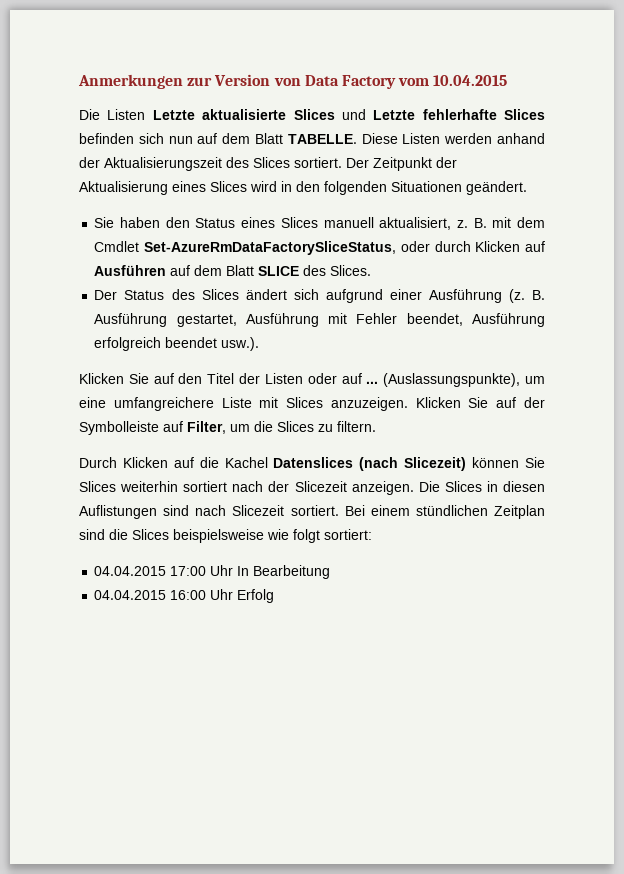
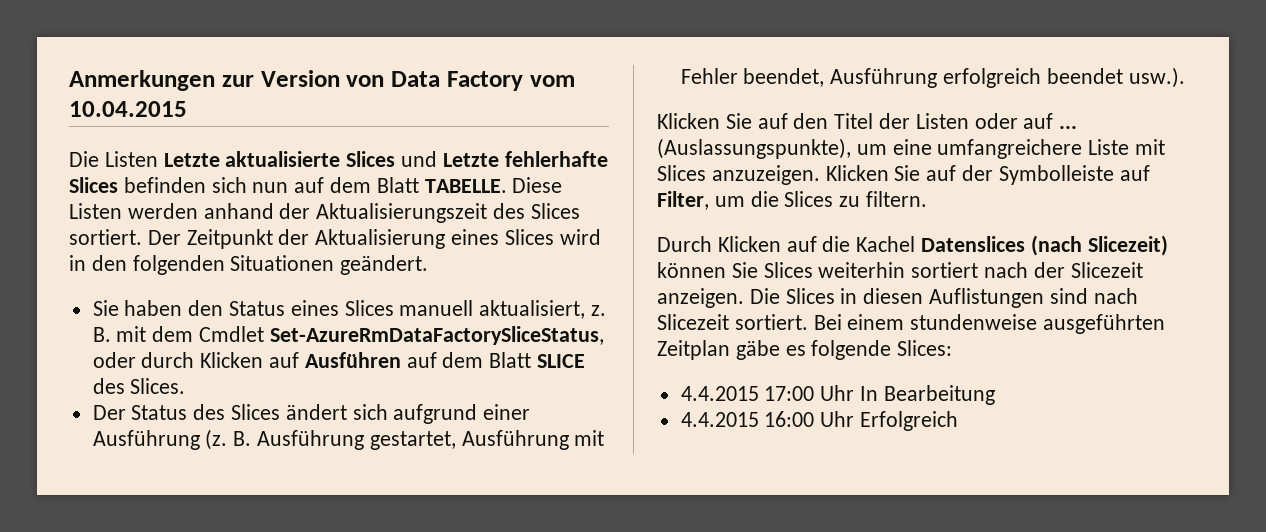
- Bei einem stündlichen Zeitplan sind die Slices beispielsweise wie folgt sortiert:
- 04.04.2015 17:00 Uhr In Bearbeitung
+ Bei einem stundenweise ausgeführten Zeitplan gäbe es folgende Slices:
+ 4.4.2015 17:00 Uhr In Bearbeitung
- 04.04.2015 16:00 Uhr Erfolg
+ 4.4.2015 16:00 Uhr Erfolgreich

